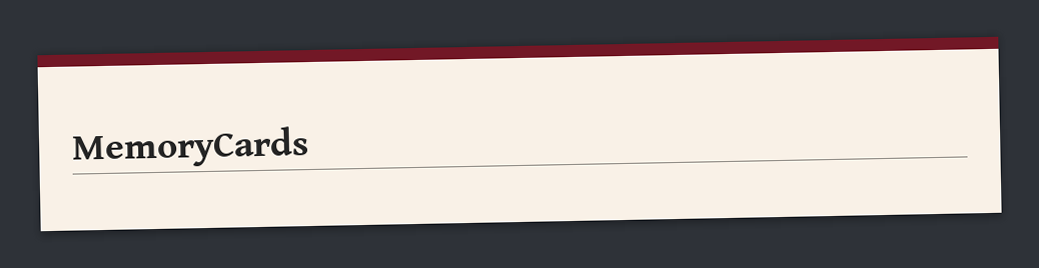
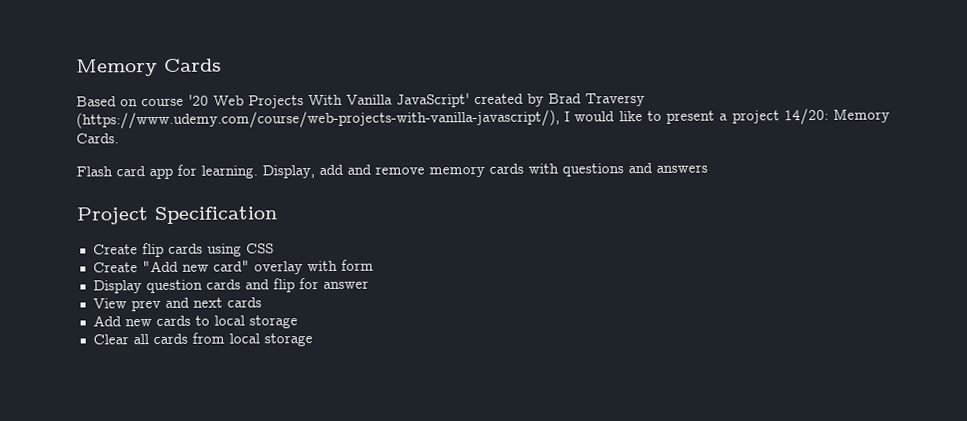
- MemoryCards
+ Memory Cards
+ Based on course '20 Web Projects With Vanilla JavaScript' created by Brad Traversy (https://www.udemy.com/course/web-projects-with-vanilla-javascript/), I would like to present a project 14/20: Memory Cards.
+ Flash card app for learning. Display, add and remove memory cards with questions and answers
+ Project Specification
+ Create flip cards using CSS
+ Create "Add new card" overlay with form
+ Display question cards and flip for answer
+ View prev and next cards
+ Add new cards to local storage
+ Clear all cards from local storage

